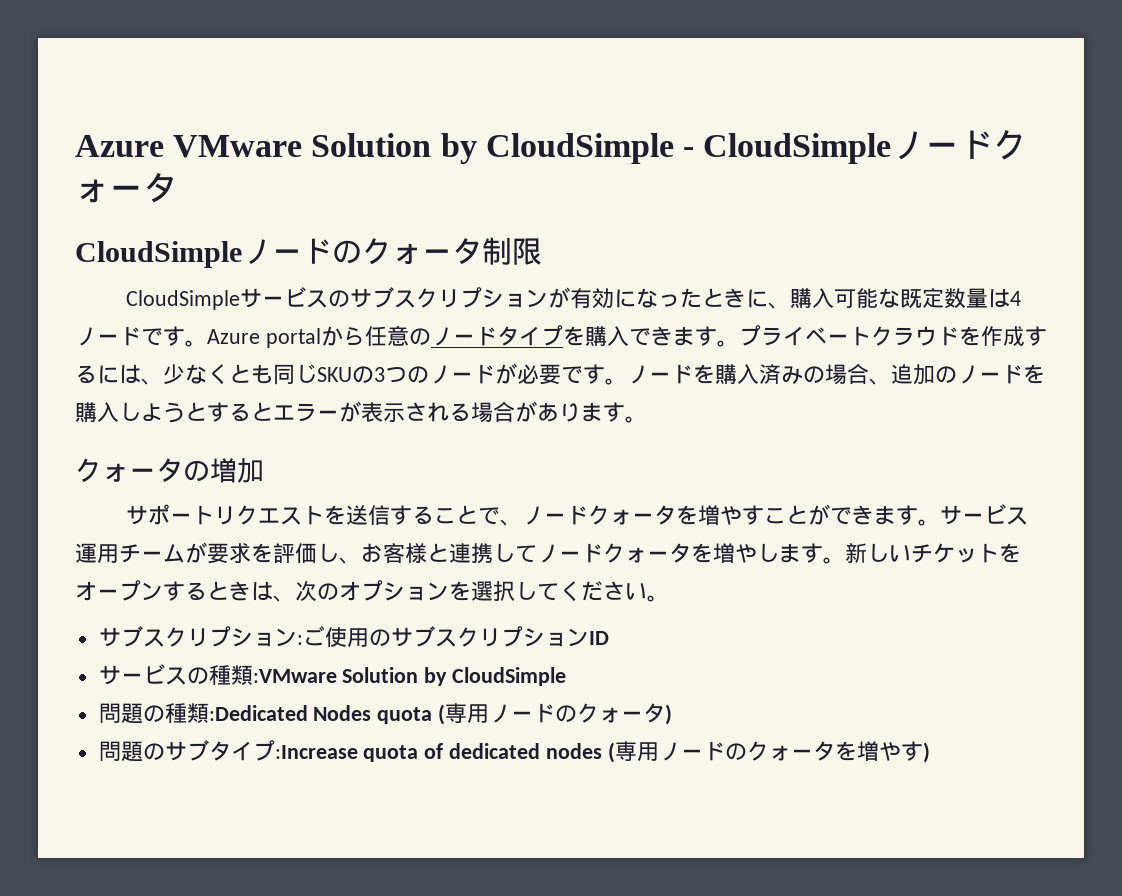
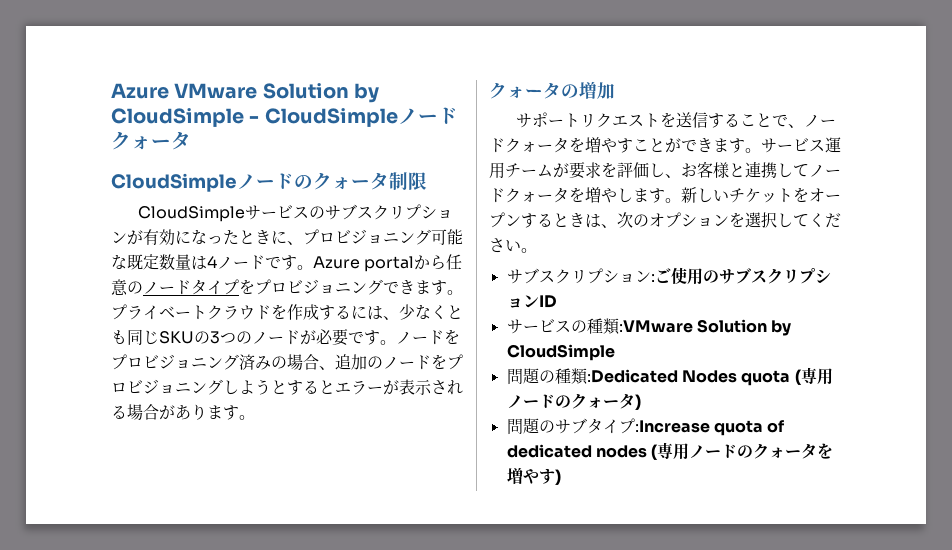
- CloudSimpleサービスのサブスクリプションが有効になったときに、購入可能な既定数量は4ノードです。
+ CloudSimpleサービスのサブスクリプションが有効になったときに、プロビジョニング可能な既定数量は4ノードです。
- Azure portalから任意のノードタイプを購入できます。
+ Azure portalから任意のノードタイプをプロビジョニングできます。
- ノードを購入済みの場合、追加のノードを購入しようとするとエラーが表示される場合があります。
+ ノードをプロビジョニング済みの場合、追加のノードをプロビジョニングしようとするとエラーが表示される場合があります。

